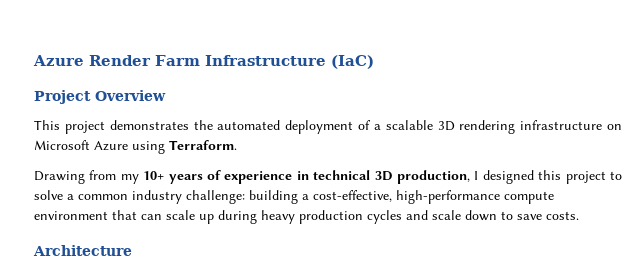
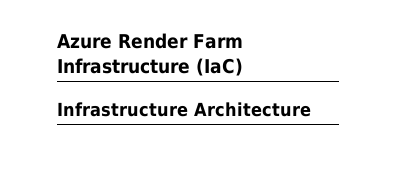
- Project Overview
- This project demonstrates the automated deployment of a scalable 3D rendering infrastructure on Microsoft Azure using Terraform.
- Drawing from my 10+ years of experience in technical 3D production, I designed this project to solve a common industry challenge: building a cost-effective, high-performance compute environment that can scale up during heavy production cycles and scale down to save costs.
- Architecture
+ Infrastructure Architecture

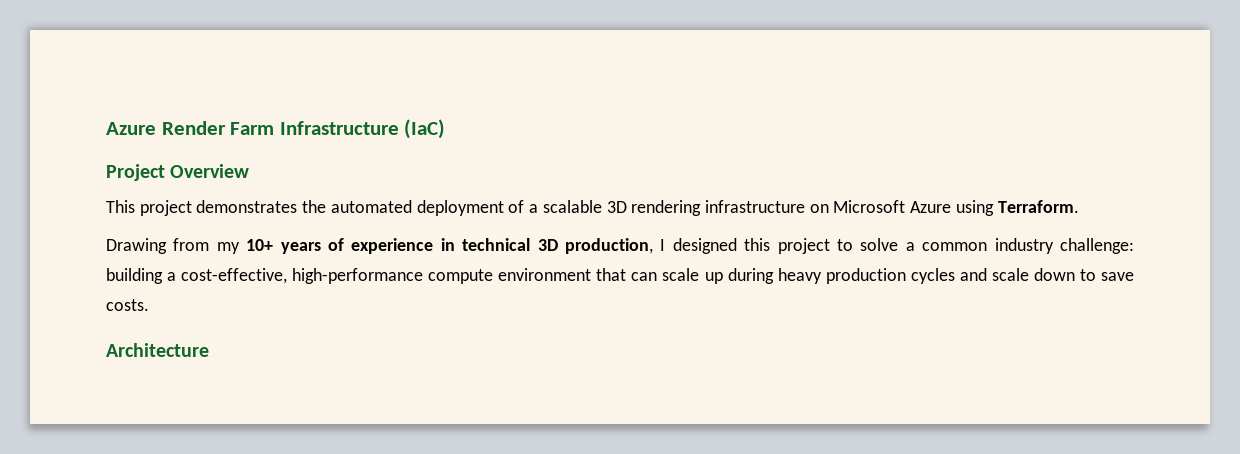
- Infrastructure Architecture
+ Project Overview
+ This project demonstrates the automated deployment of a scalable 3D rendering infrastructure on Microsoft Azure using Terraform.
+ Drawing from my 10+ years of experience in technical 3D production, I designed this project to solve a common industry challenge: building a cost-effective, high-performance compute environment that can scale up during heavy production cycles and scale down to save costs.
+ Architecture

